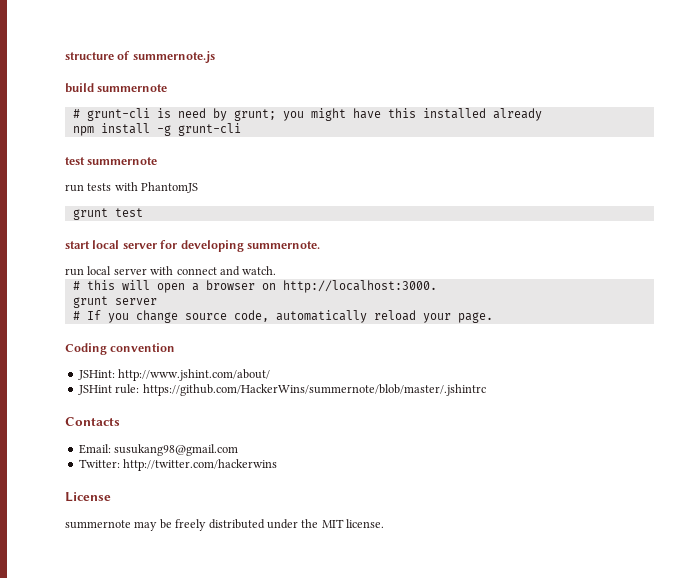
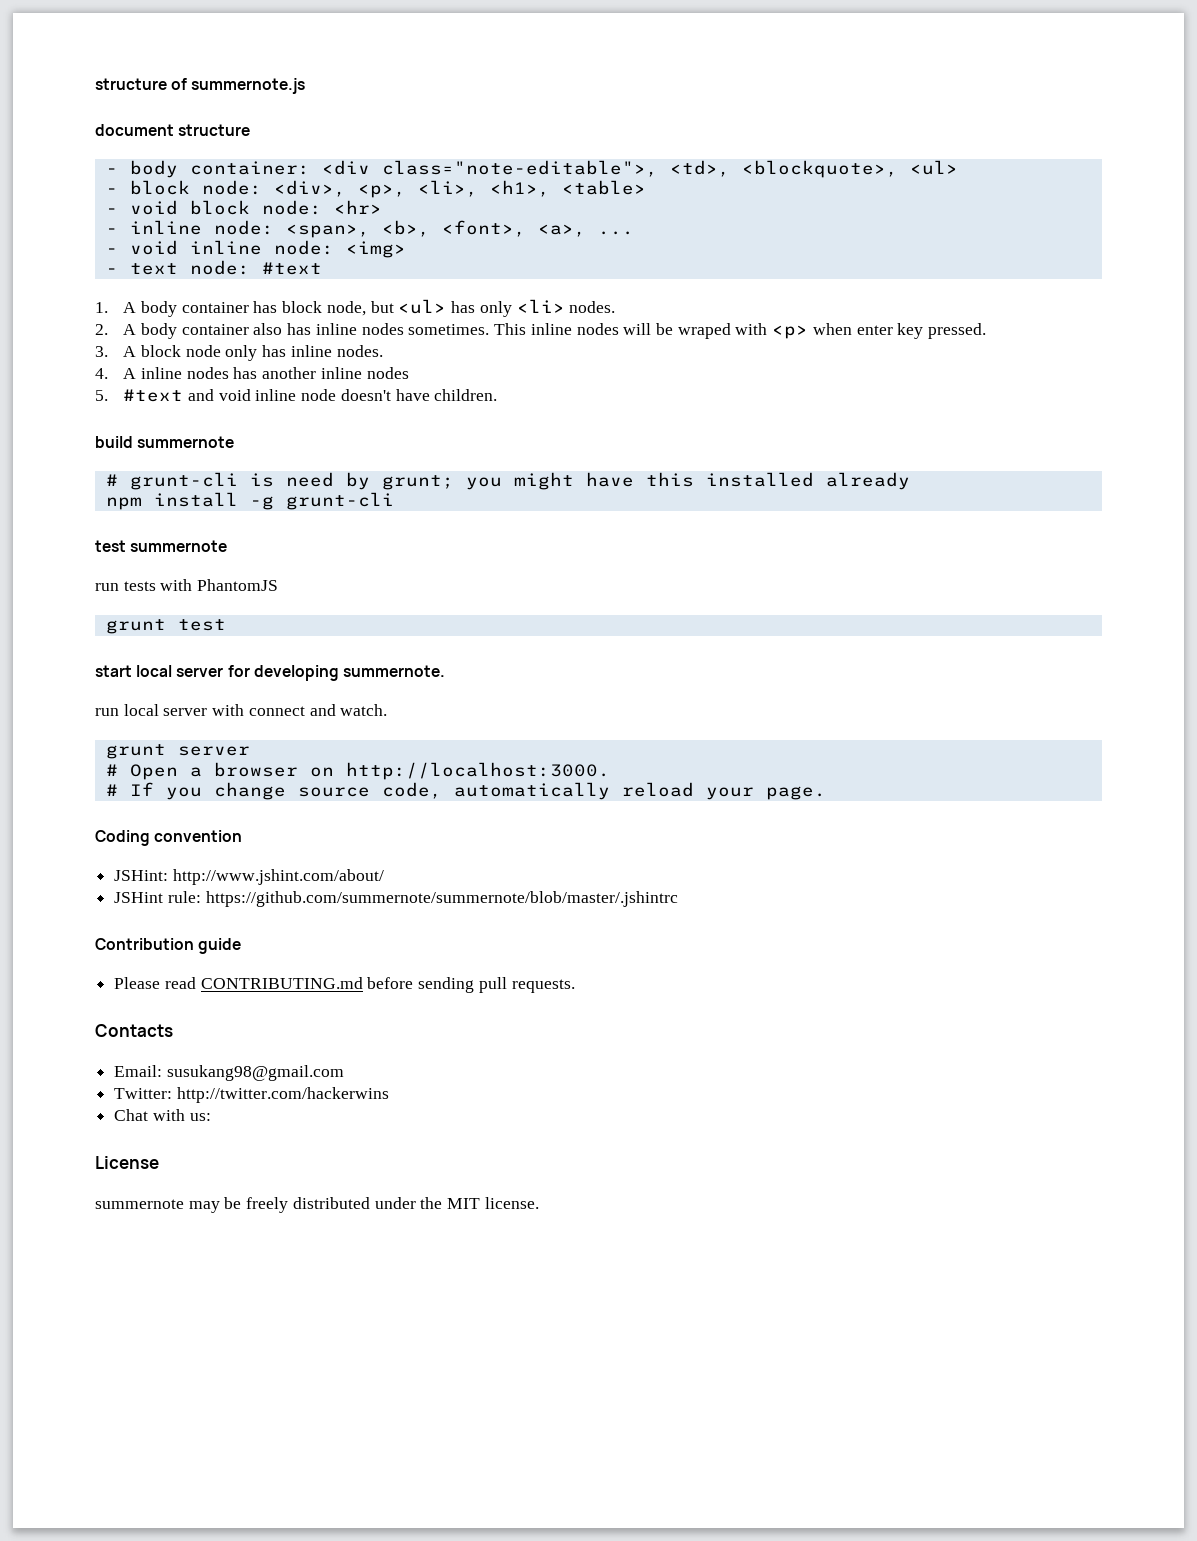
+ document structure
+ - body container: <div class="note-editable">, <td>, <blockquote>, <ul>
+ - block node: <div>, <p>, <li>, <h1>, <table>
+ - void block node: <hr>
+ - inline node: <span>, <b>, <font>, <a>, ...
+ - void inline node: <img>
+ - text node: #text
+ 1. A body container has block node, but <ul> has only <li> nodes.
+ 2. A body container also has inline nodes sometimes. This inline nodes will be wraped with <p> when enter key pressed.
+ 3. A block node only has inline nodes.
+ 4. A inline nodes has another inline nodes
+ 5. #text and void inline node doesn't have children.
- # this will open a browser on http://localhost:3000.
+ grunt server
+ # Open a browser on http://localhost:3000.
- grunt server
- JSHint rule: https://github.com/HackerWins/summernote/blob/master/.jshintrc
+ JSHint rule: https://github.com/summernote/summernote/blob/master/.jshintrc
+ Contribution guide
+ Please read CONTRIBUTING.md before sending pull requests.
+ Chat with us:

